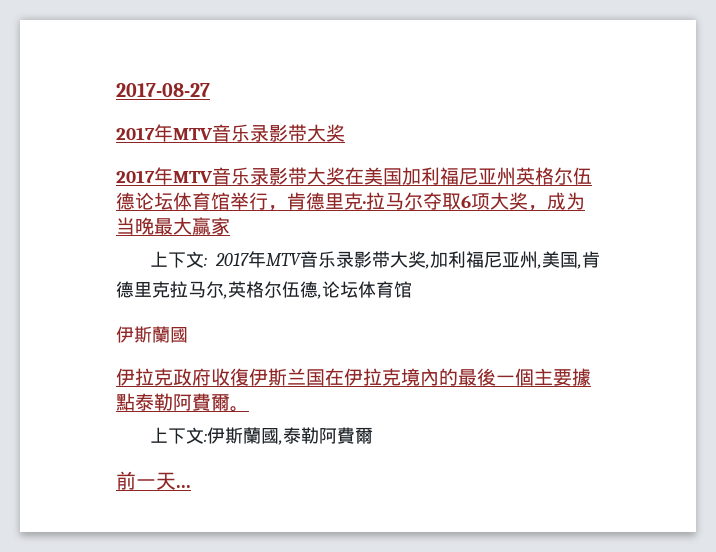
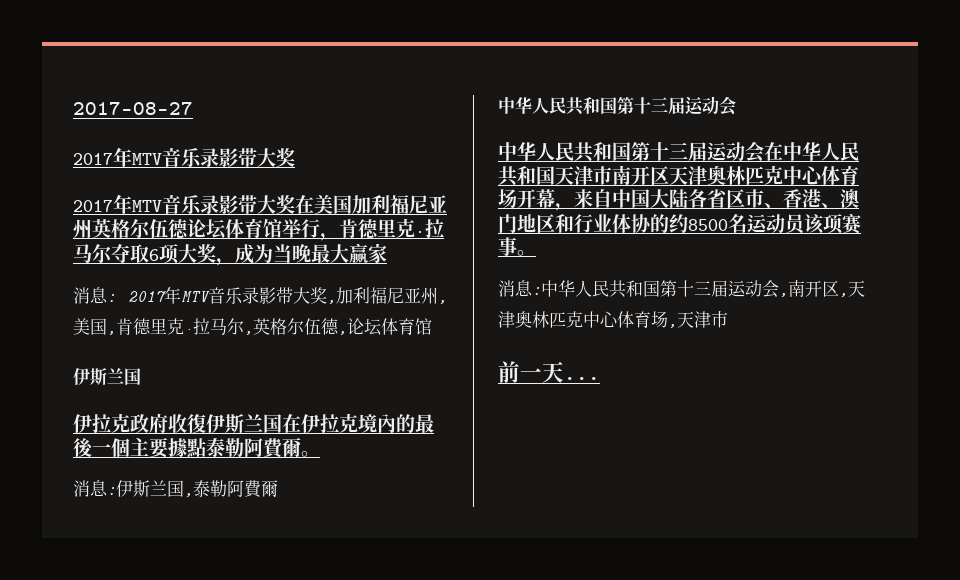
- 上下文: 2017年MTV音乐录影带大奖,加利福尼亚州,美国,肯德里克·拉马尔,英格尔伍德,论坛体育馆
- 伊斯蘭國
+ 消息: 2017年MTV音乐录影带大奖,加利福尼亚州,美国,肯德里克·拉马尔,英格尔伍德,论坛体育馆
+ 伊斯兰国
- 上下文:伊斯蘭國,泰勒阿費爾
+ 消息:伊斯兰国,泰勒阿費爾
+ 中华人民共和国第十三届运动会
+ 中华人民共和国第十三届运动会在中华人民共和国天津市南开区天津奥林匹克中心体育场开幕，来自中国大陆各省区市、香港、澳门地区和行业体协的约8500名运动员该项赛事。
+ 消息:中华人民共和国第十三届运动会,南开区,天津奥林匹克中心体育场,天津市

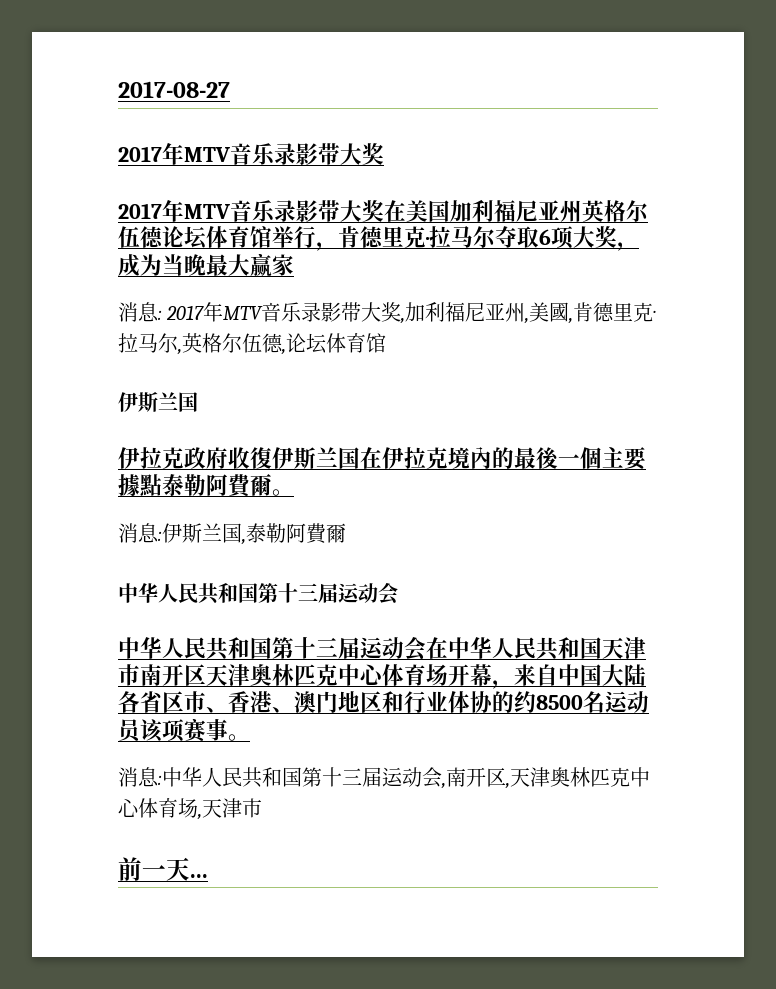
- 消息: 2017年MTV音乐录影带大奖,加利福尼亚州,美国,肯德里克·拉马尔,英格尔伍德,论坛体育馆
+ 消息: 2017年MTV音乐录影带大奖,加利福尼亚州,美國,肯德里克·拉马尔,英格尔伍德,论坛体育馆

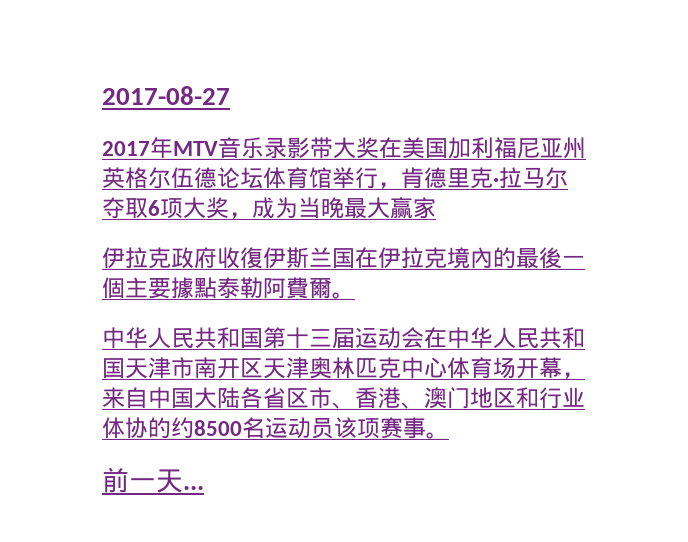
  2017-08-27
- 2017年MTV音乐录影带大奖
- 消息: 2017年MTV音乐录影带大奖,加利福尼亚州,美國,肯德里克·拉马尔,英格尔伍德,论坛体育馆
- 伊斯兰国
- 消息:伊斯兰国,泰勒阿費爾
- 中华人民共和国第十三届运动会
- 消息:中华人民共和国第十三届运动会,南开区,天津奥林匹克中心体育场,天津市

